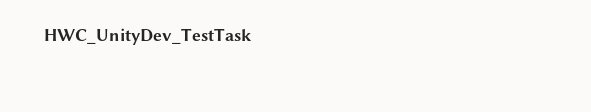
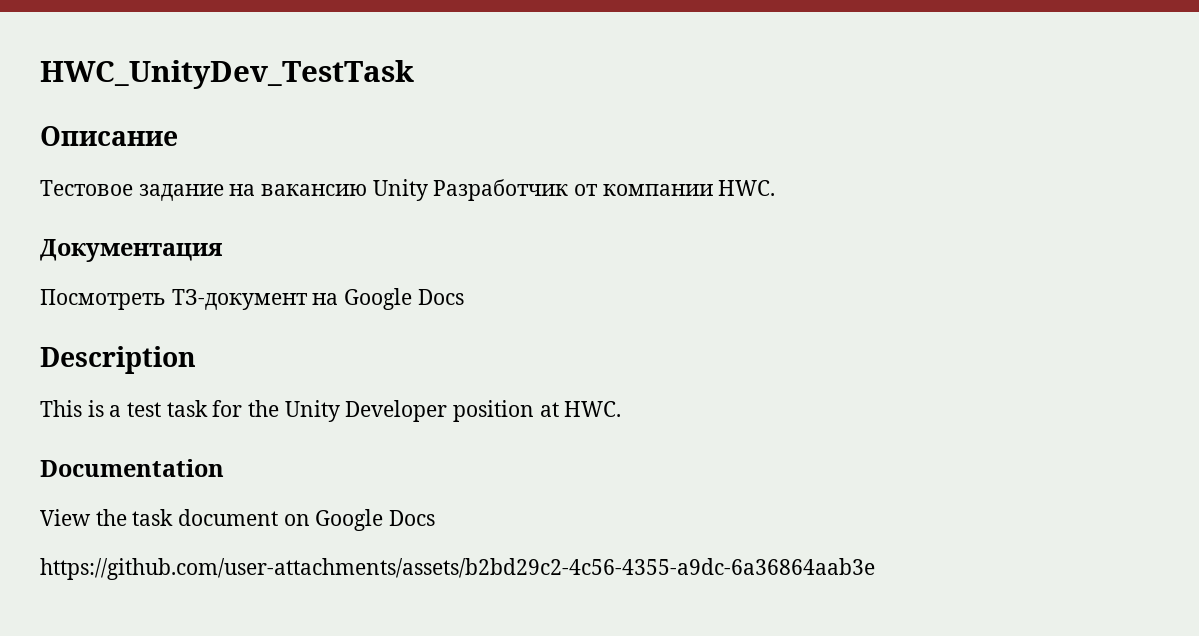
+ Описание
+ Тестовое задание на вакансию Unity Разработчик от компании HWC.
+ Документация
+ Посмотреть ТЗ-документ на Google Docs
+ Description
+ This is a test task for the Unity Developer position at HWC.
+ Documentation
+ View the task document on Google Docs
+ https://github.com/user-attachments/assets/b2bd29c2-4c56-4355-a9dc-6a36864aab3e

